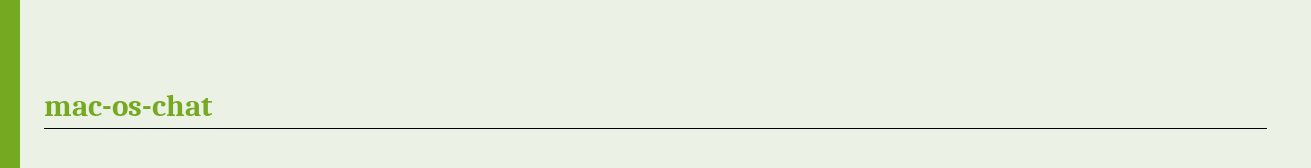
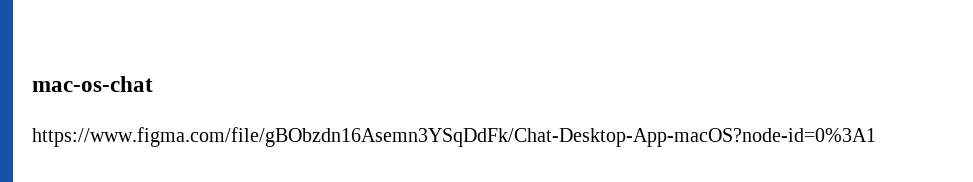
+ https://www.figma.com/file/gBObzdn16Asemn3YSqDdFk/Chat-Desktop-App-macOS?node-id=0%3A1

